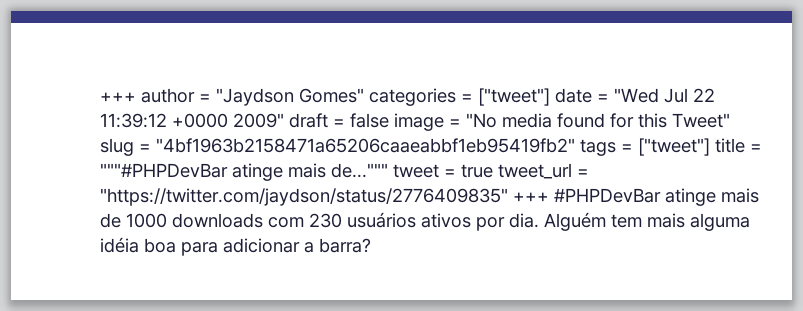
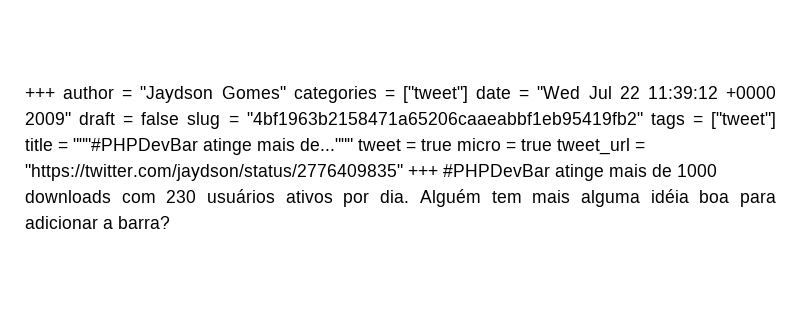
- +++ author = "Jaydson Gomes" categories = ["tweet"] date = "Wed Jul 22 11:39:12 +0000 2009" draft = false image = "No media found for this Tweet" slug = "4bf1963b2158471a65206caaeabbf1eb95419fb2" tags = ["tweet"] title = """#PHPDevBar atinge mais de...""" tweet = true tweet_url = "https://twitter.com/jaydson/status/2776409835" +++ #PHPDevBar atinge mais de 1000 downloads com 230 usuários ativos por dia.
+ +++ author = "Jaydson Gomes" categories = ["tweet"] date = "Wed Jul 22 11:39:12 +0000 2009" draft = false slug = "4bf1963b2158471a65206caaeabbf1eb95419fb2" tags = ["tweet"] title = """#PHPDevBar atinge mais de...""" tweet = true micro = true tweet_url = "https://twitter.com/jaydson/status/2776409835" +++ #PHPDevBar atinge mais de 1000 downloads com 230 usuários ativos por dia.

